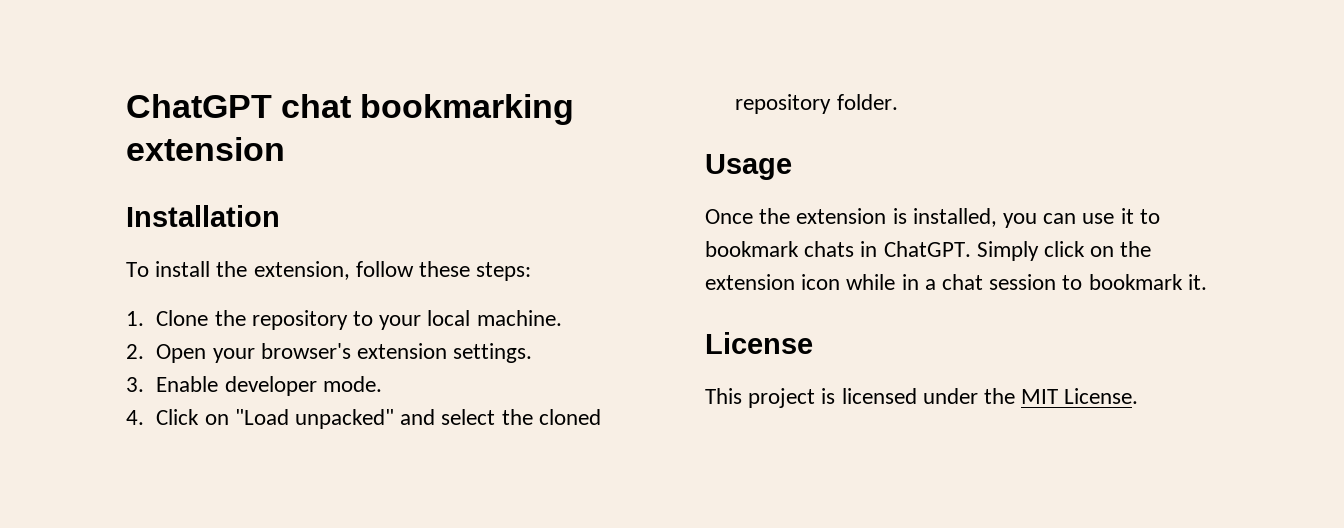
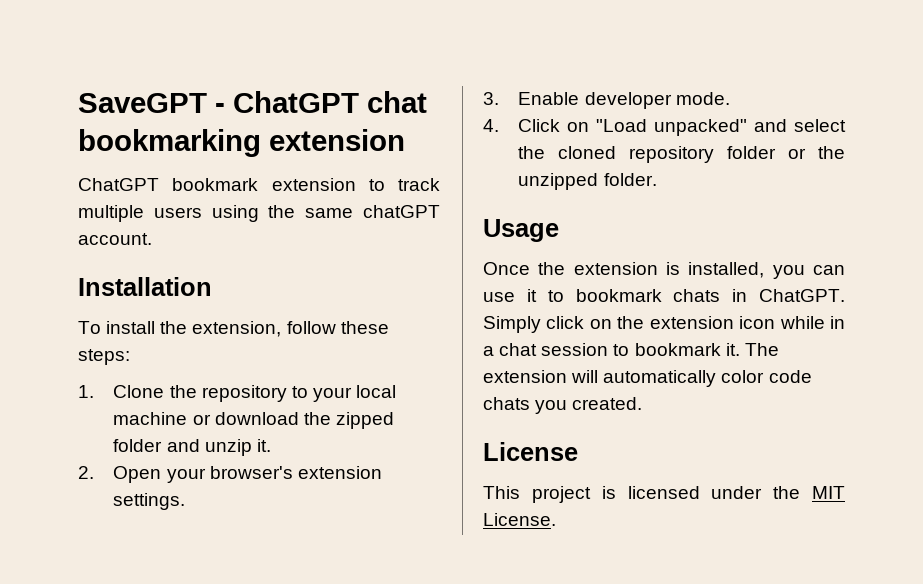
- ChatGPT chat bookmarking extension
+ SaveGPT - ChatGPT chat bookmarking extension
+ ChatGPT bookmark extension to track multiple users using the same chatGPT account.
- 1. Clone the repository to your local machine.
+ 1. Clone the repository to your local machine or download the zipped folder and unzip it.
- 4. Click on "Load unpacked" and select the cloned repository folder.
+ 4. Click on "Load unpacked" and select the cloned repository folder or the unzipped folder.
+ The extension will automatically color code chats you created.

